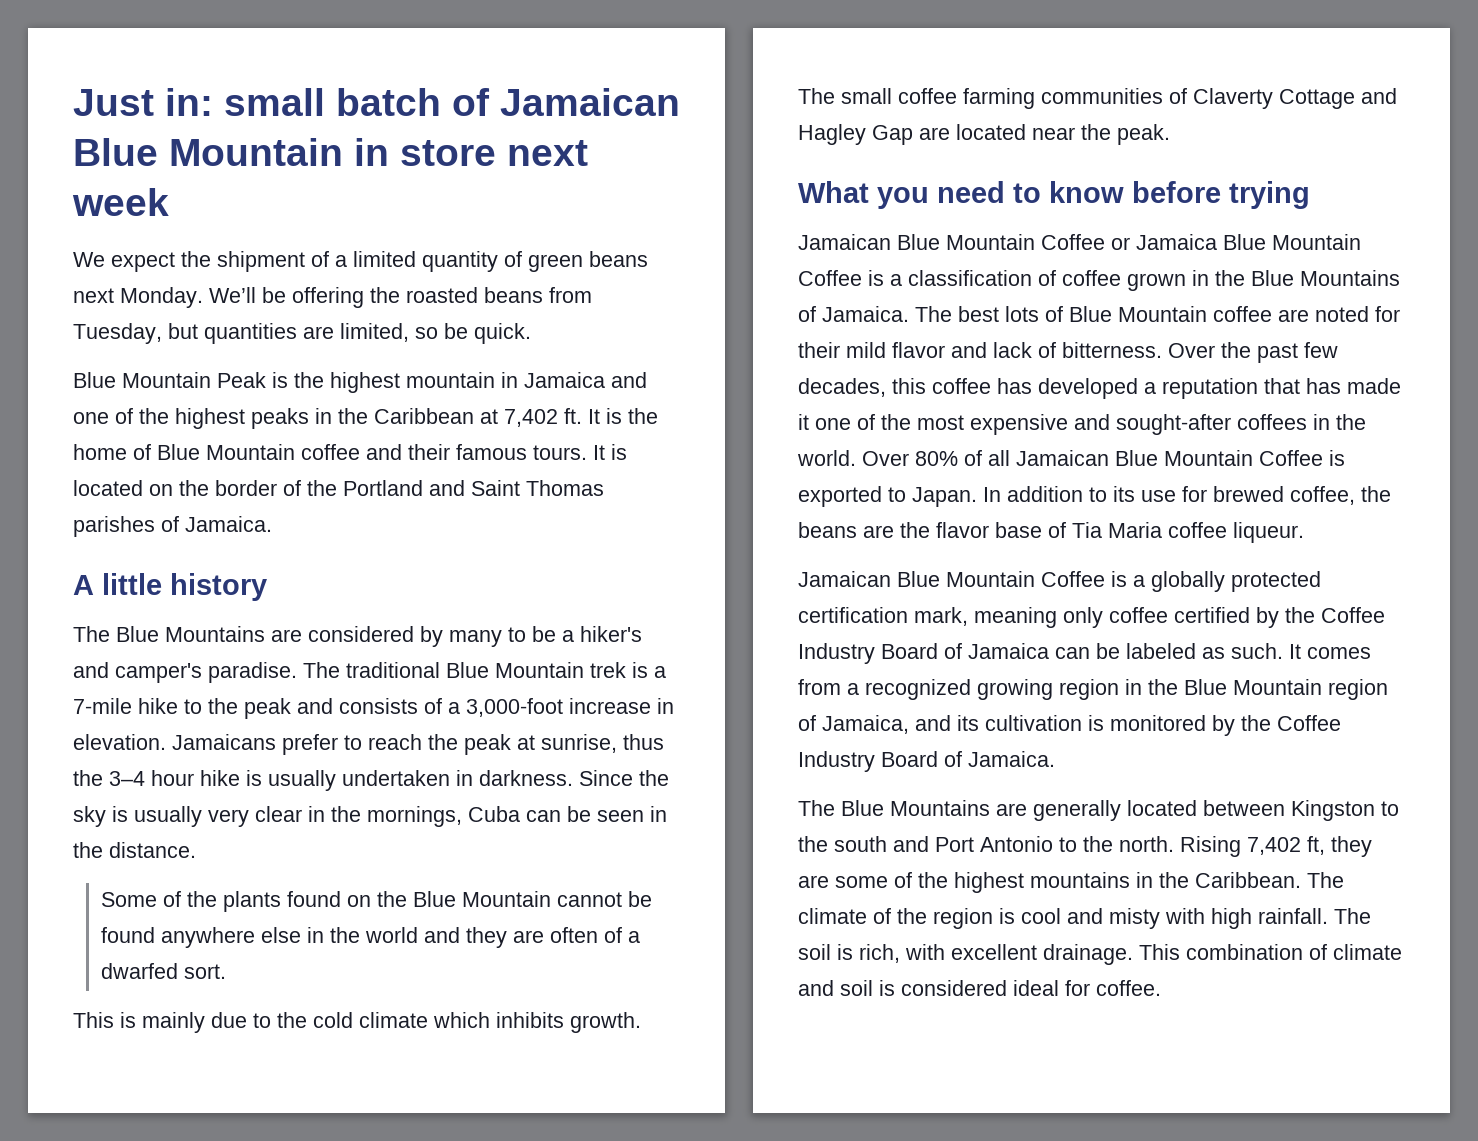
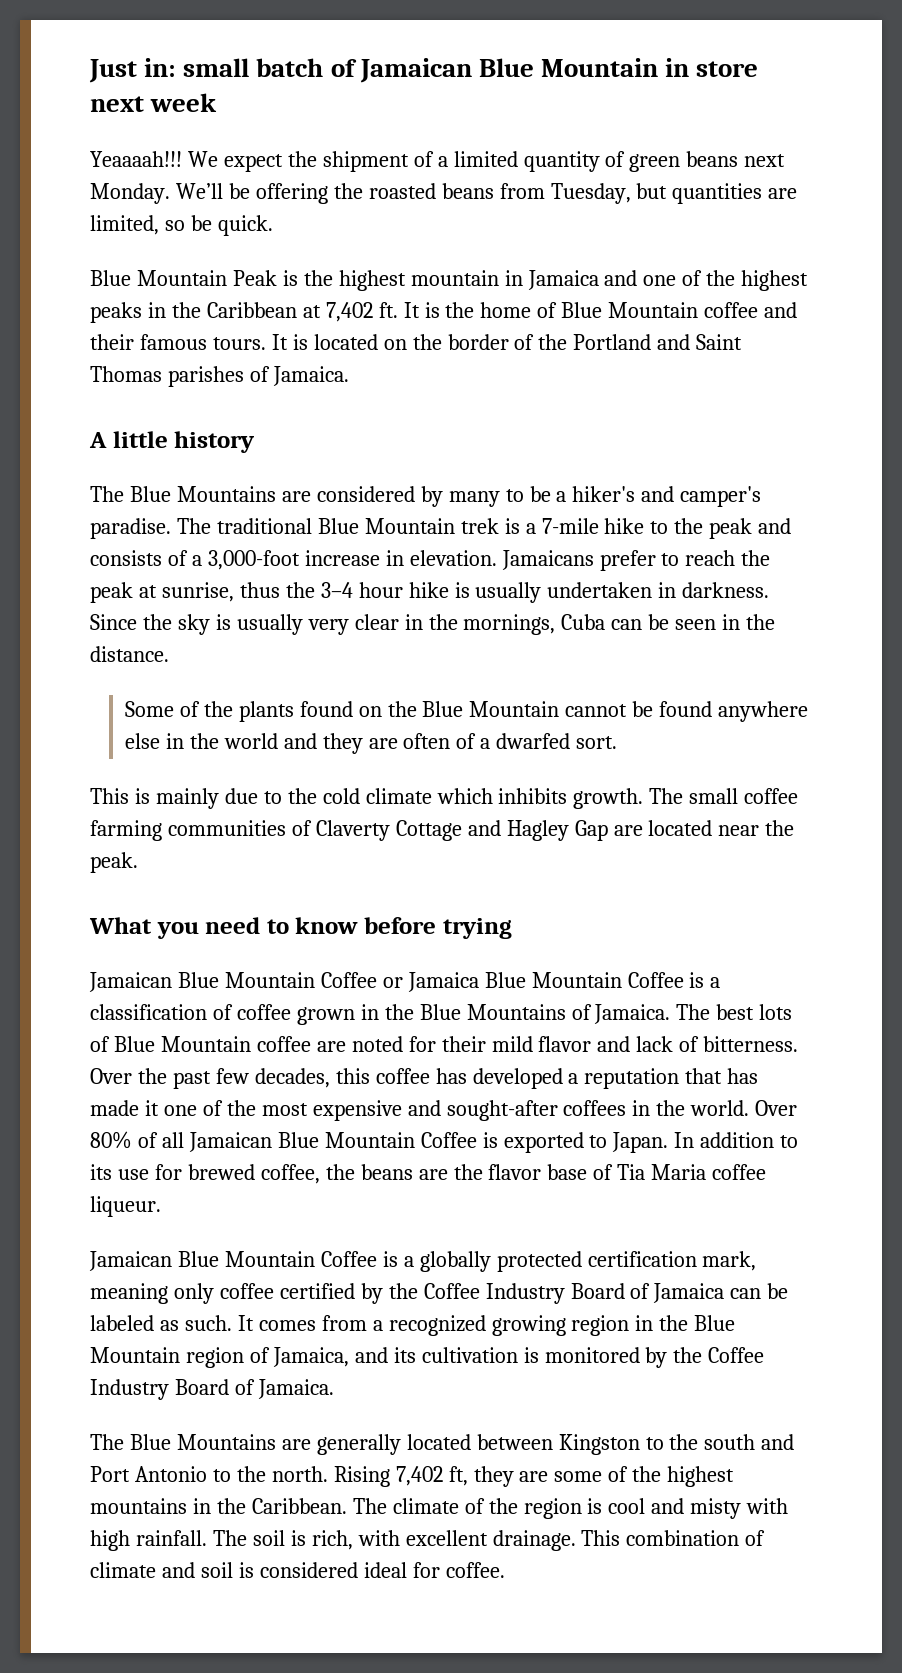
+ Yeaaaah!!!

